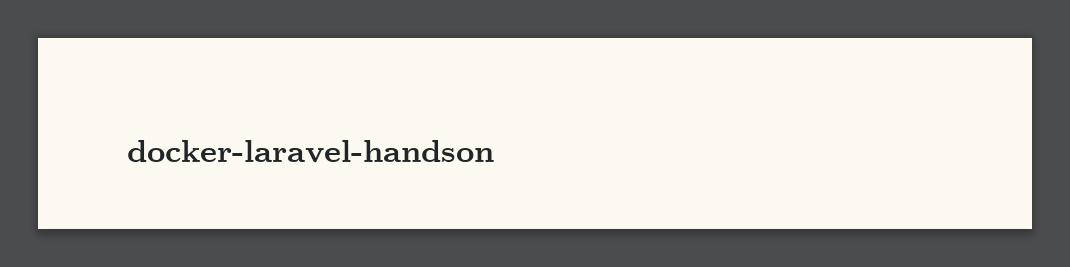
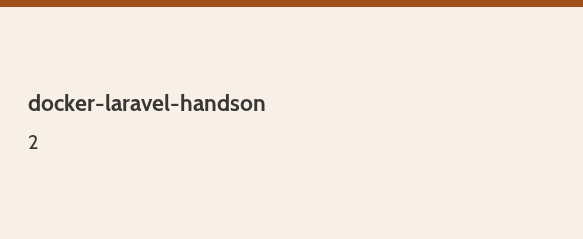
+ 2

